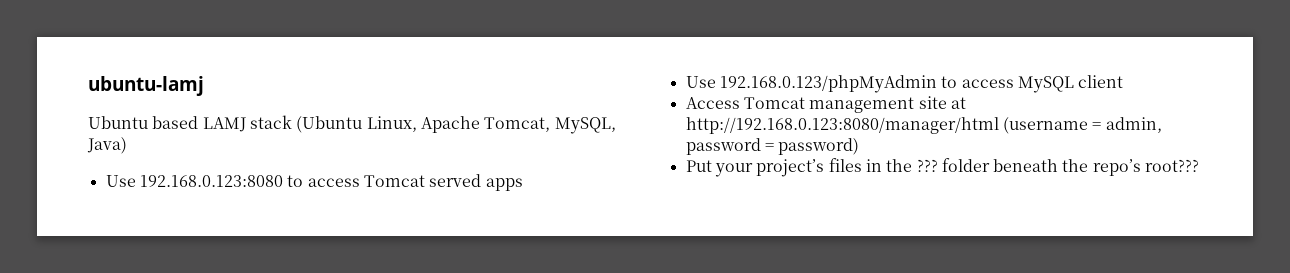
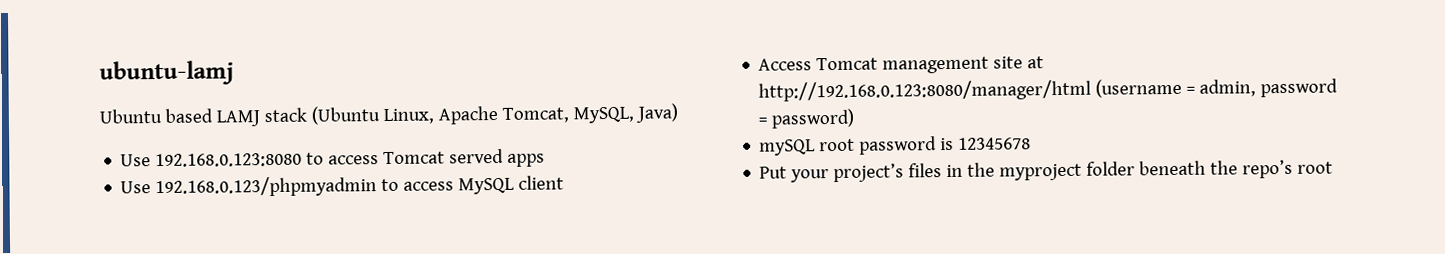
- Use 192.168.0.123/phpMyAdmin to access MySQL client
+ Use 192.168.0.123/phpmyadmin to access MySQL client
+ mySQL root password is 12345678
- Put your project’s files in the ??? folder beneath the repo’s root???
+ Put your project’s files in the myproject folder beneath the repo’s root

